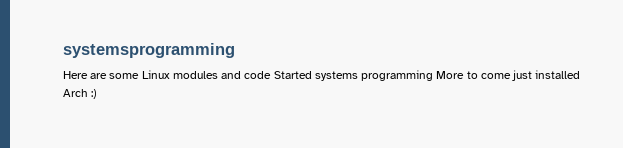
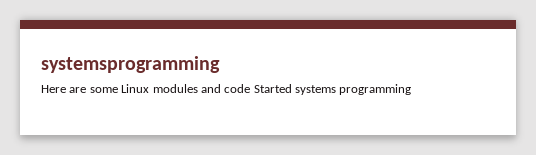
- Here are some Linux modules and code Started systems programming More to come just installed Arch :)
+ Here are some Linux modules and code Started systems programming

